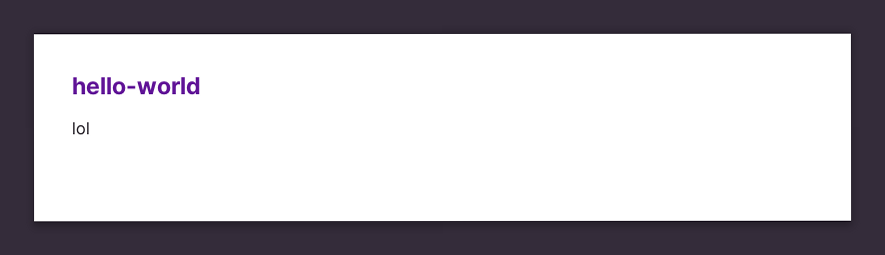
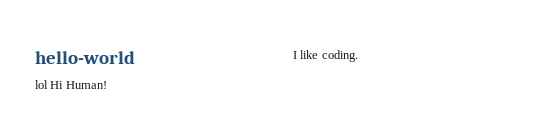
- lol
+ lol Hi Human!
+ I like coding.

